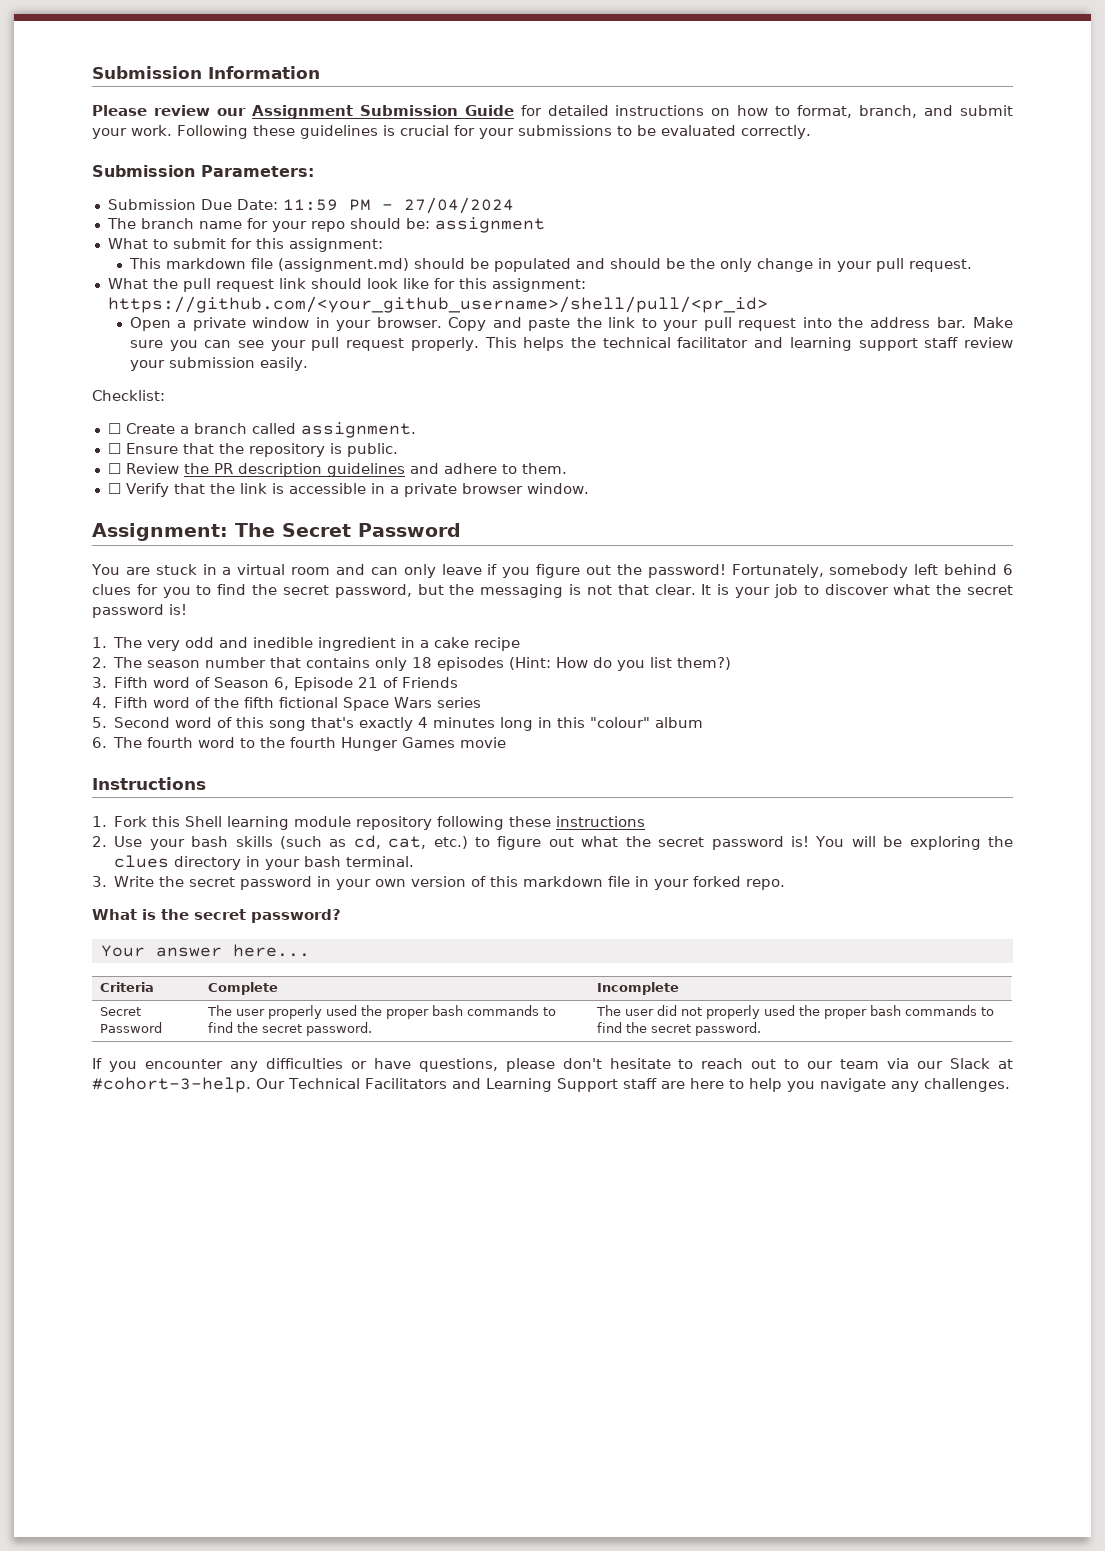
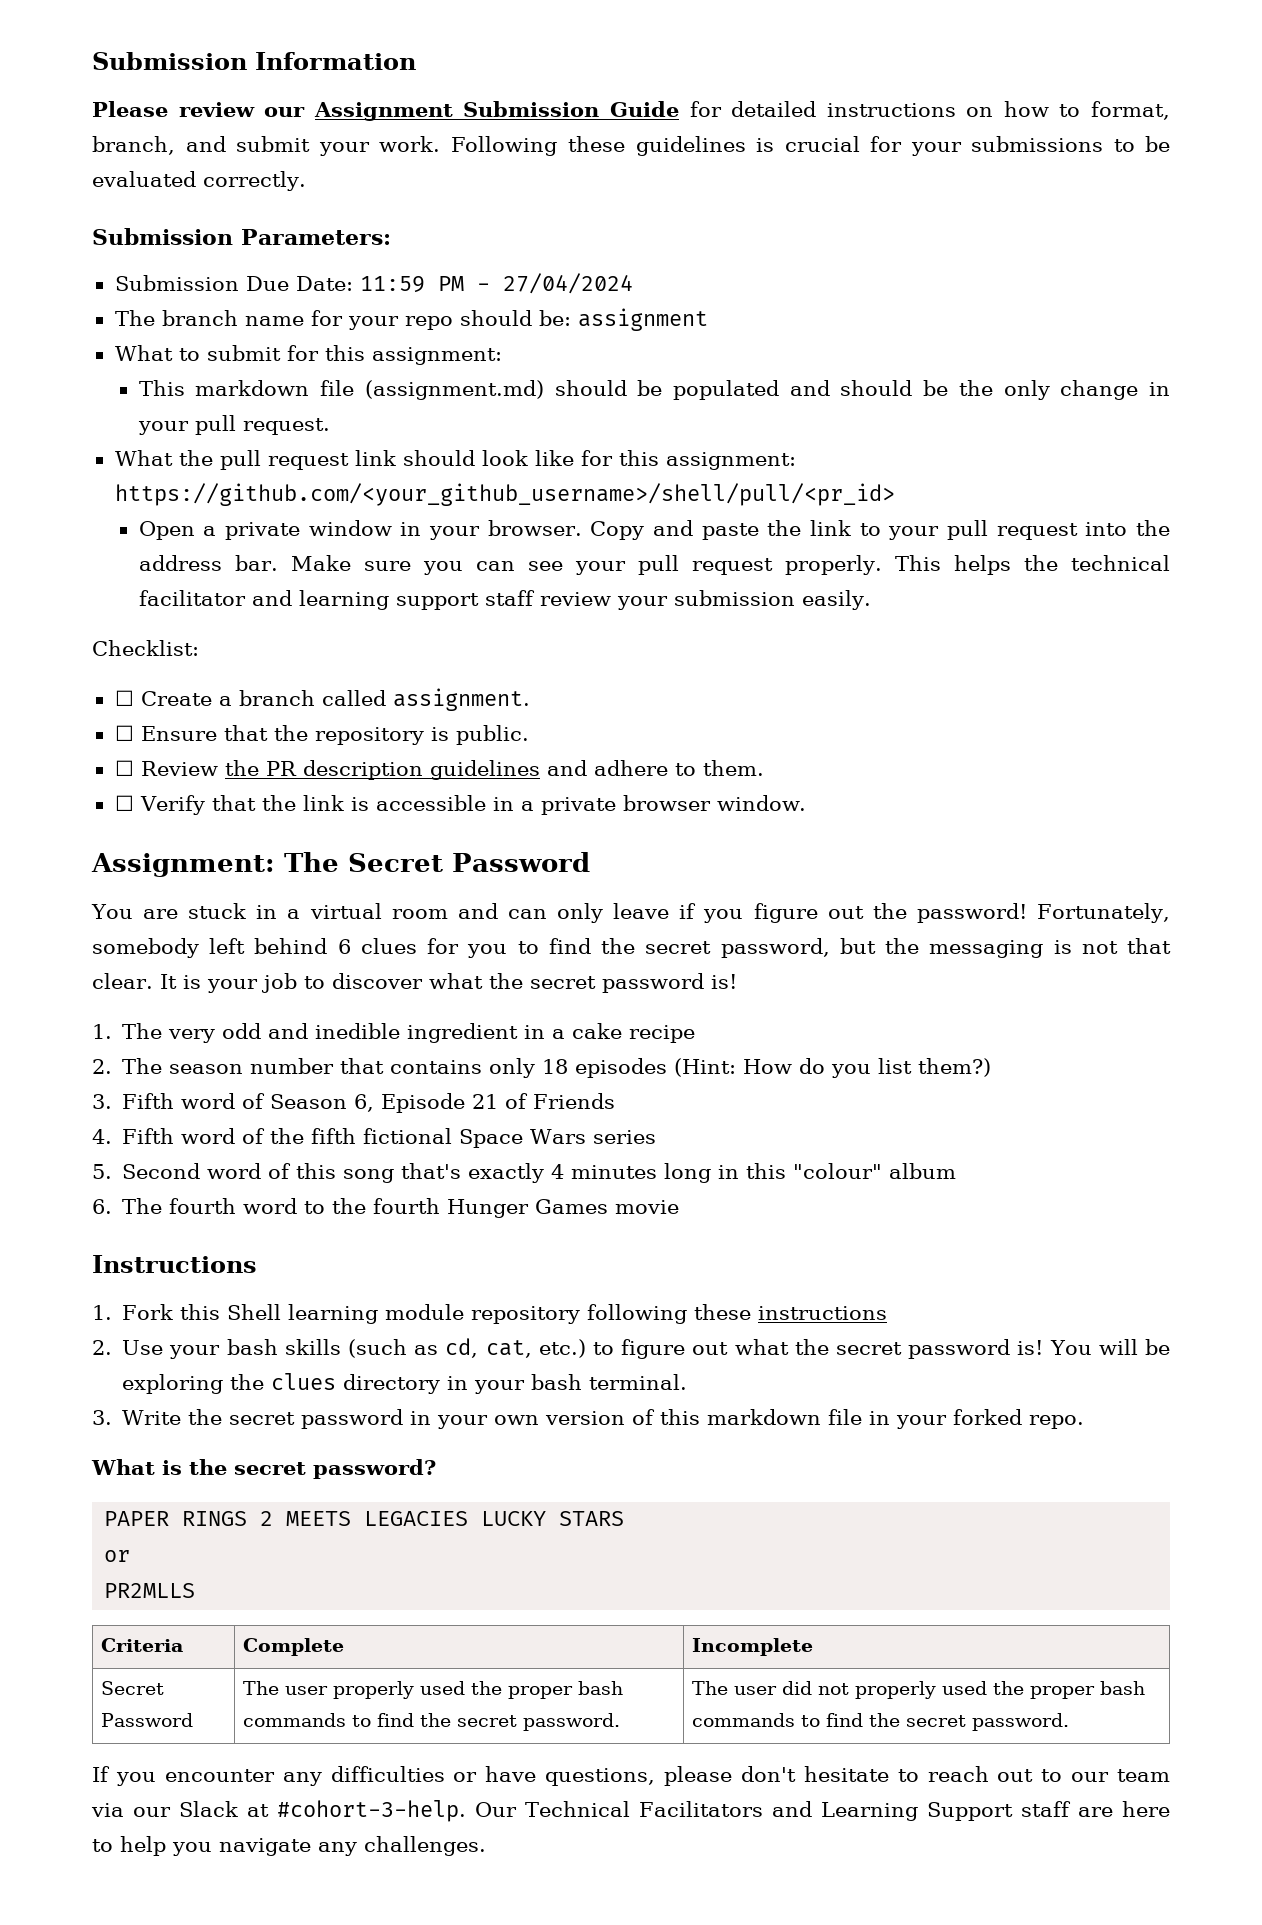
- Your answer here...
+ PAPER RINGS 2 MEETS LEGACIES LUCKY STARS
+ or
+ PR2MLLS

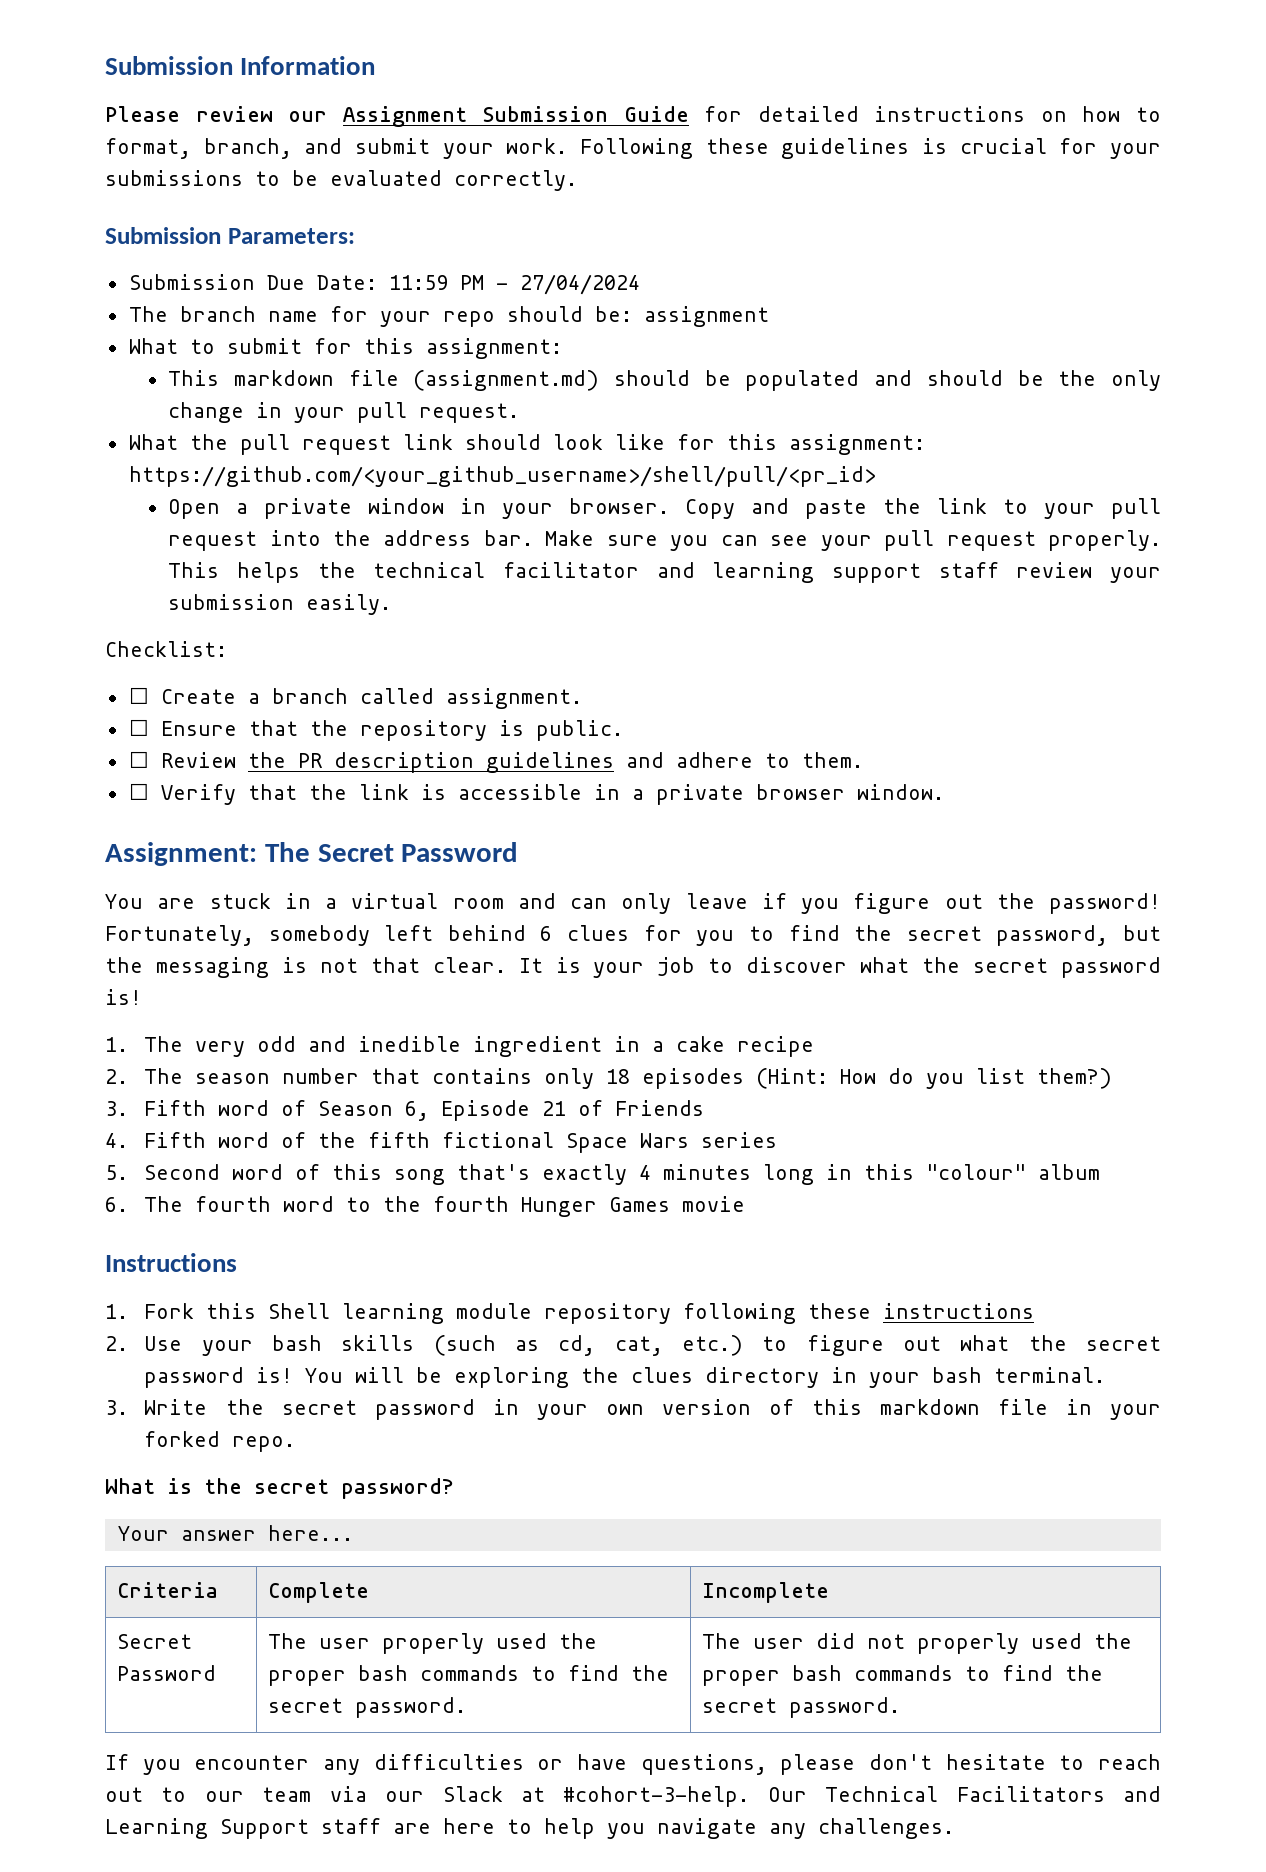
- PAPER RINGS 2 MEETS LEGACIES LUCKY STARS
- or
- PR2MLLS
+ Your answer here...

